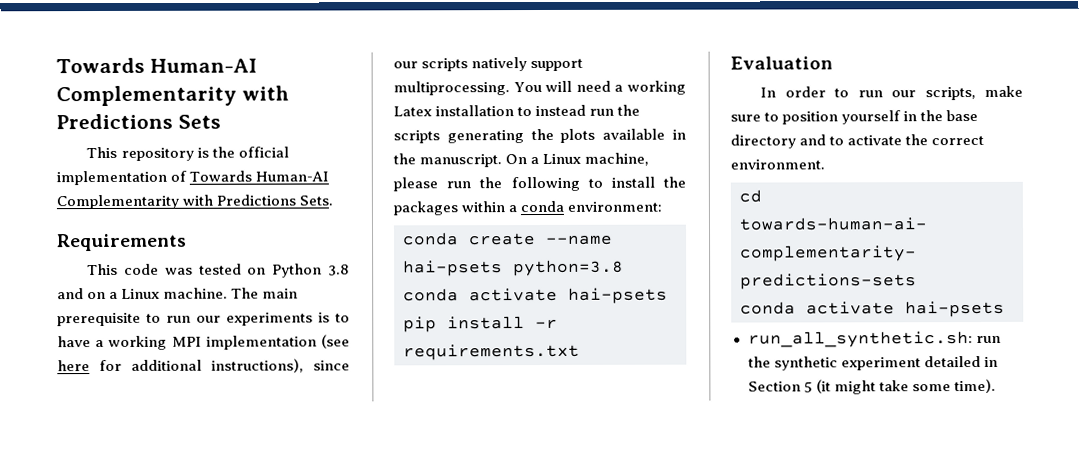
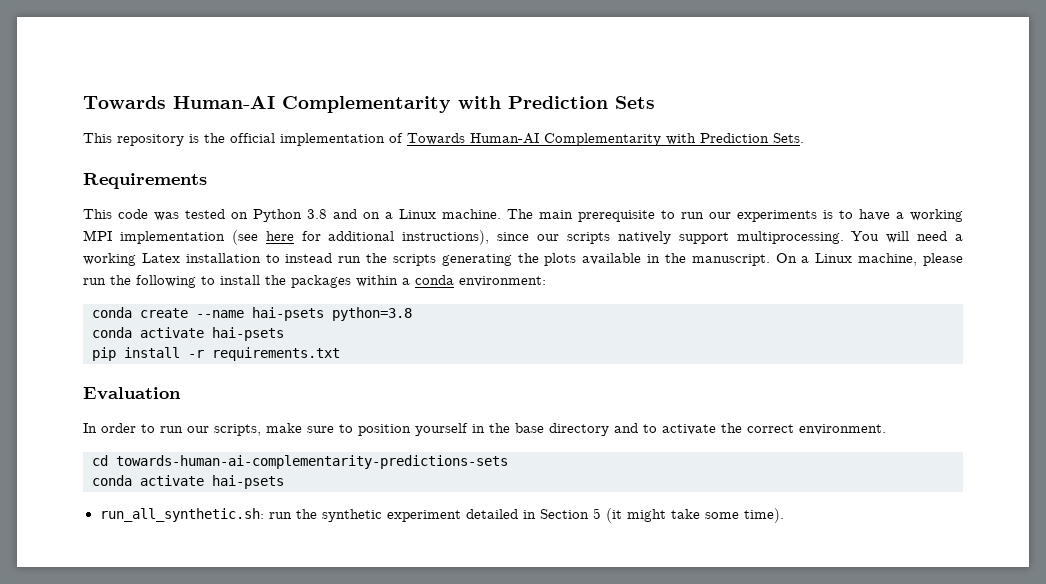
- Towards Human-AI Complementarity with Predictions Sets
+ Towards Human-AI Complementarity with Prediction Sets
- This repository is the official implementation of Towards Human-AI Complementarity with Predictions Sets.
+ This repository is the official implementation of Towards Human-AI Complementarity with Prediction Sets.

